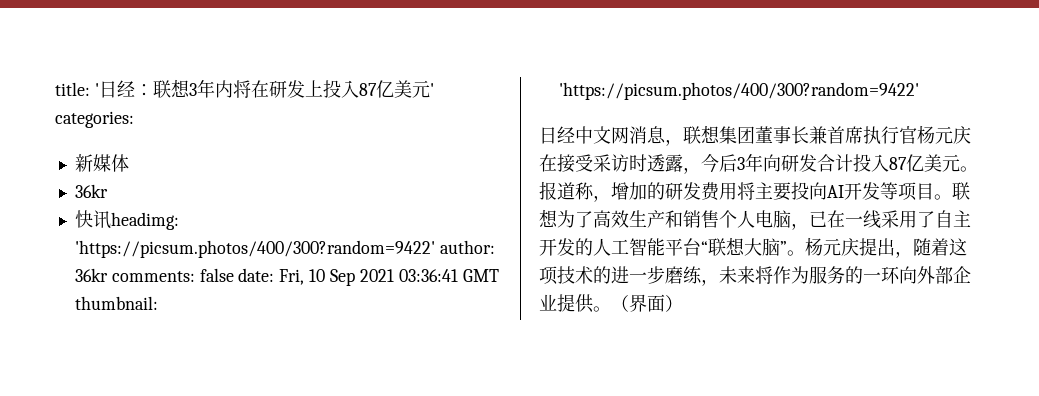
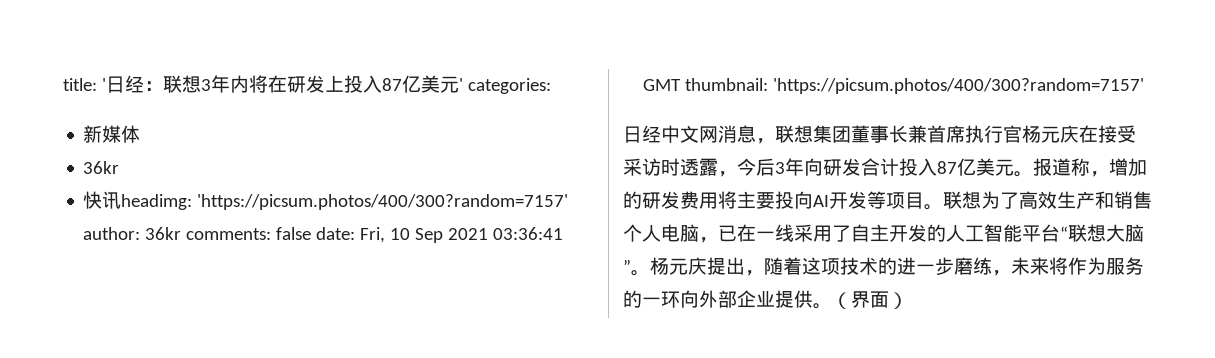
- 快讯headimg: 'https://picsum.photos/400/300?random=9422' author: 36kr comments: false date: Fri, 10 Sep 2021 03:36:41 GMT thumbnail: 'https://picsum.photos/400/300?random=9422'
+ 快讯headimg: 'https://picsum.photos/400/300?random=7157' author: 36kr comments: false date: Fri, 10 Sep 2021 03:36:41 GMT thumbnail: 'https://picsum.photos/400/300?random=7157'

